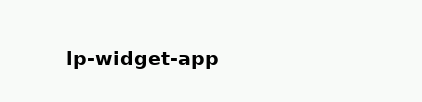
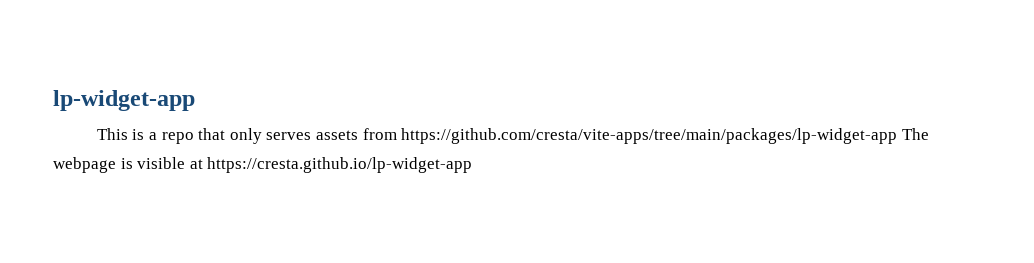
+ This is a repo that only serves assets from https://github.com/cresta/vite-apps/tree/main/packages/lp-widget-app The webpage is visible at https://cresta.github.io/lp-widget-app

